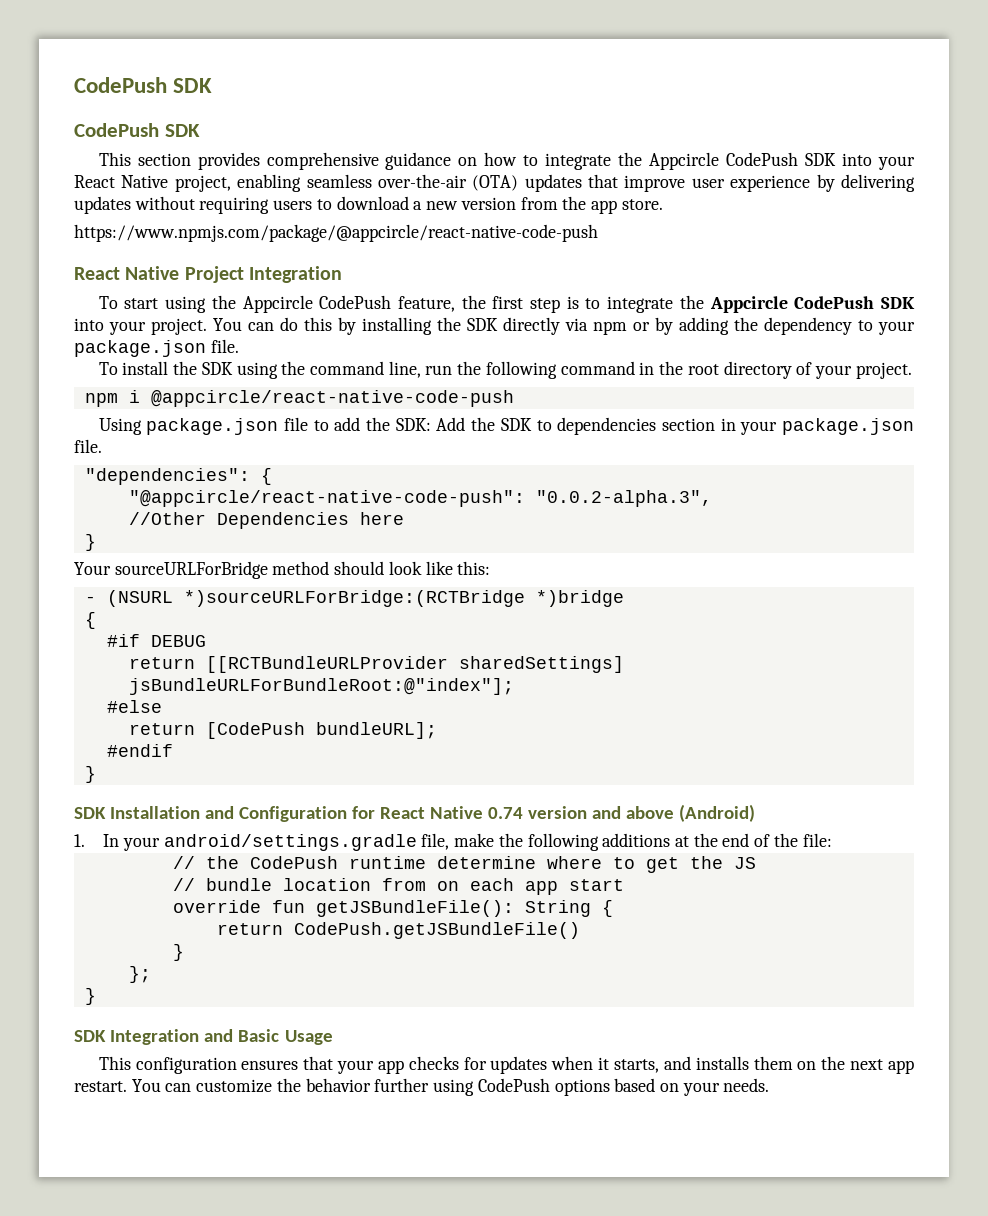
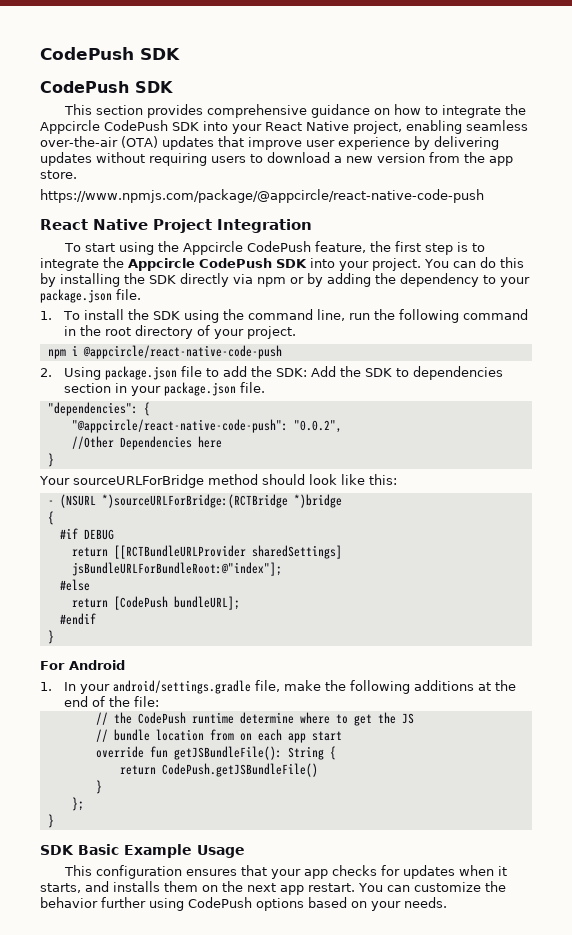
- To install the SDK using the command line, run the following command in the root directory of your project.
+ 1. To install the SDK using the command line, run the following command in the root directory of your project.
- Using package.json file to add the SDK: Add the SDK to dependencies section in your package.json file.
+ 2. Using package.json file to add the SDK: Add the SDK to dependencies section in your package.json file.
- "@appcircle/react-native-code-push": "0.0.2-alpha.3",
+ "@appcircle/react-native-code-push": "0.0.2",
- SDK Installation and Configuration for React Native 0.74 version and above (Android)
+ For Android
- SDK Integration and Basic Usage
+ SDK Basic Example Usage

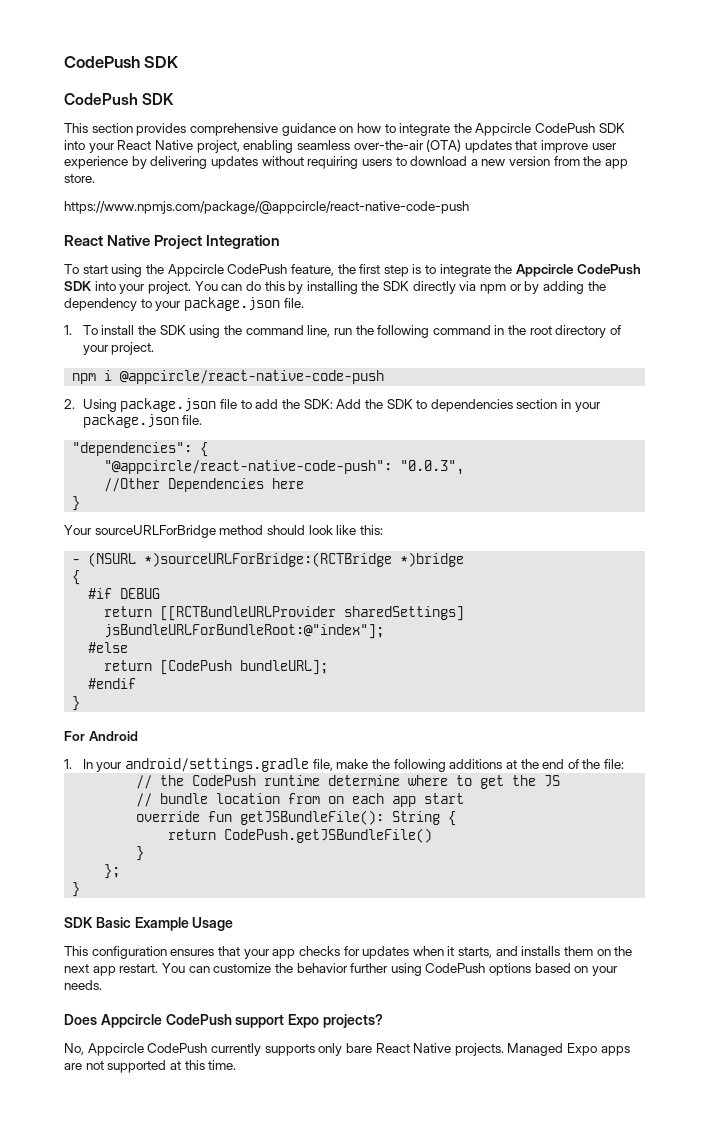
- "@appcircle/react-native-code-push": "0.0.2",
+ "@appcircle/react-native-code-push": "0.0.3",
+ Does Appcircle CodePush support Expo projects?
+ No, Appcircle CodePush currently supports only bare React Native projects. Managed Expo apps are not supported at this time.

